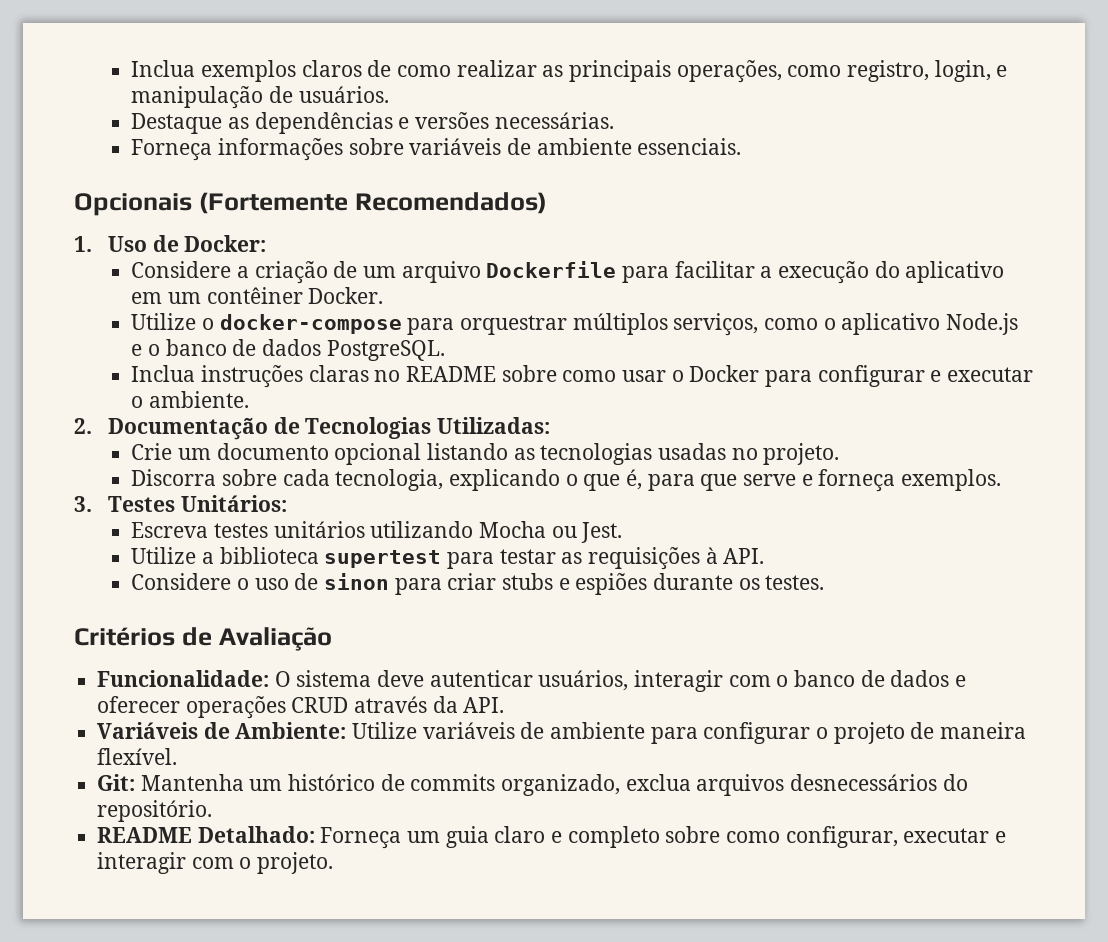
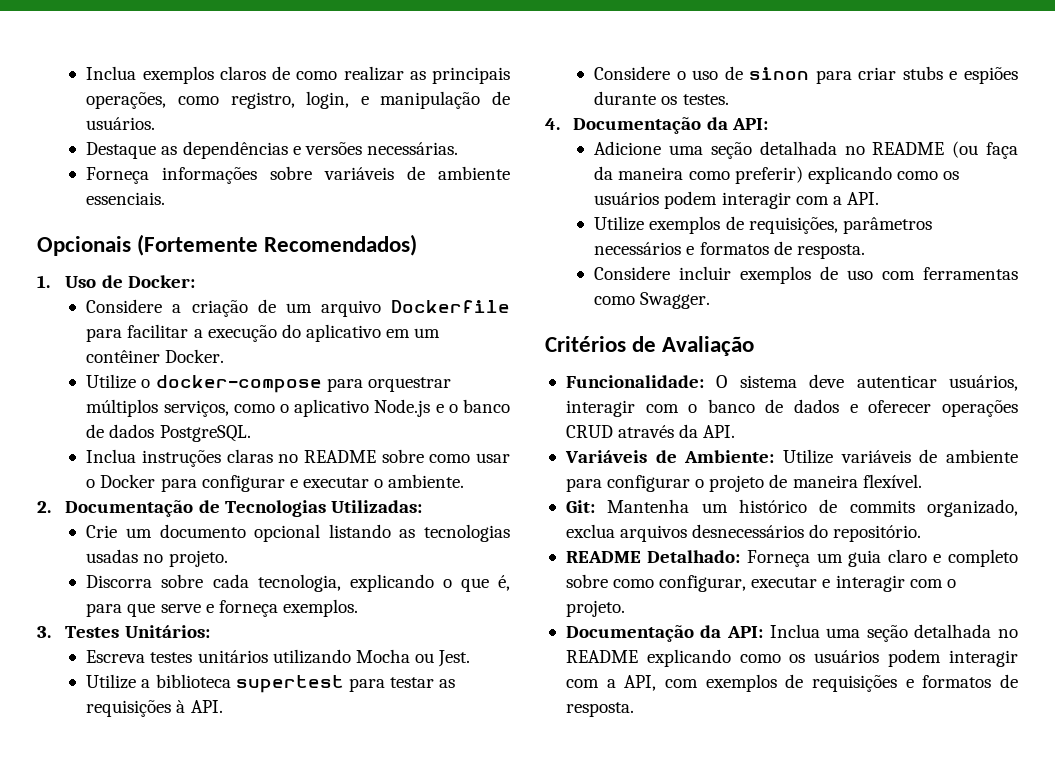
+ 4. Documentação da API:
+ Adicione uma seção detalhada no README (ou faça da maneira como preferir) explicando como os usuários podem interagir com a API.
+ Utilize exemplos de requisições, parâmetros necessários e formatos de resposta.
+ Considere incluir exemplos de uso com ferramentas como Swagger.
+ Documentação da API: Inclua uma seção detalhada no README explicando como os usuários podem interagir com a API, com exemplos de requisições e formatos de resposta.

